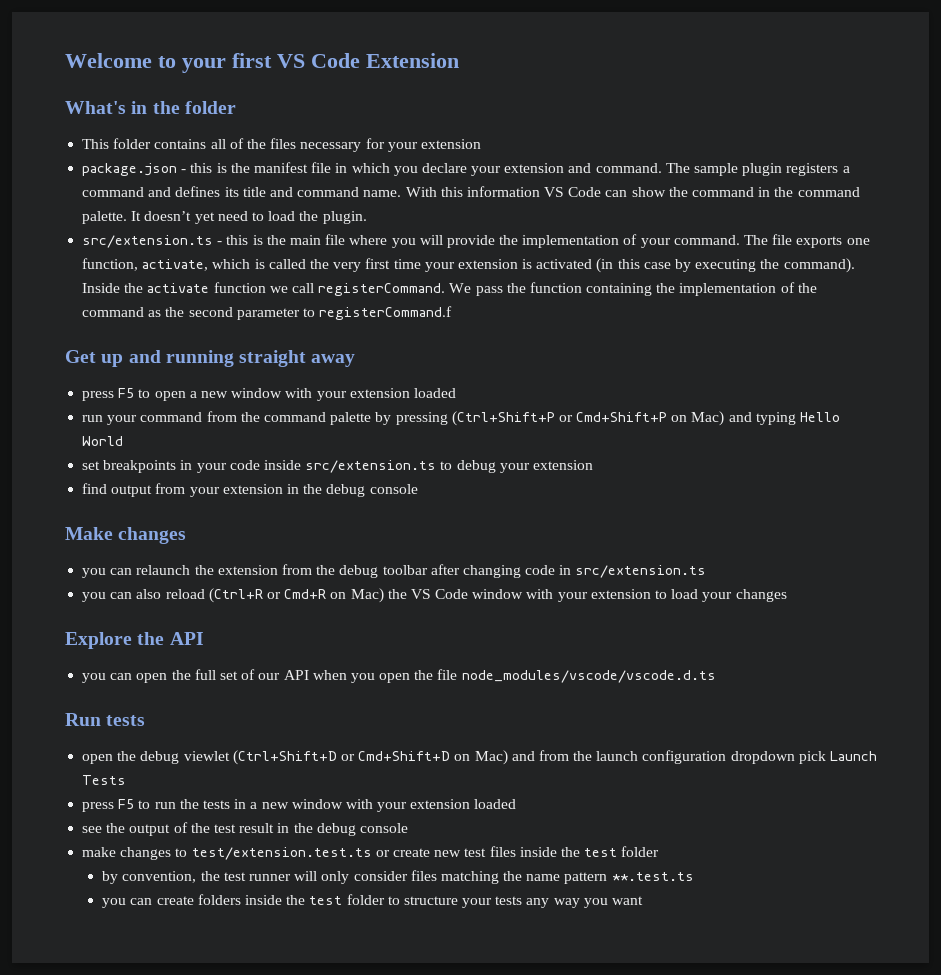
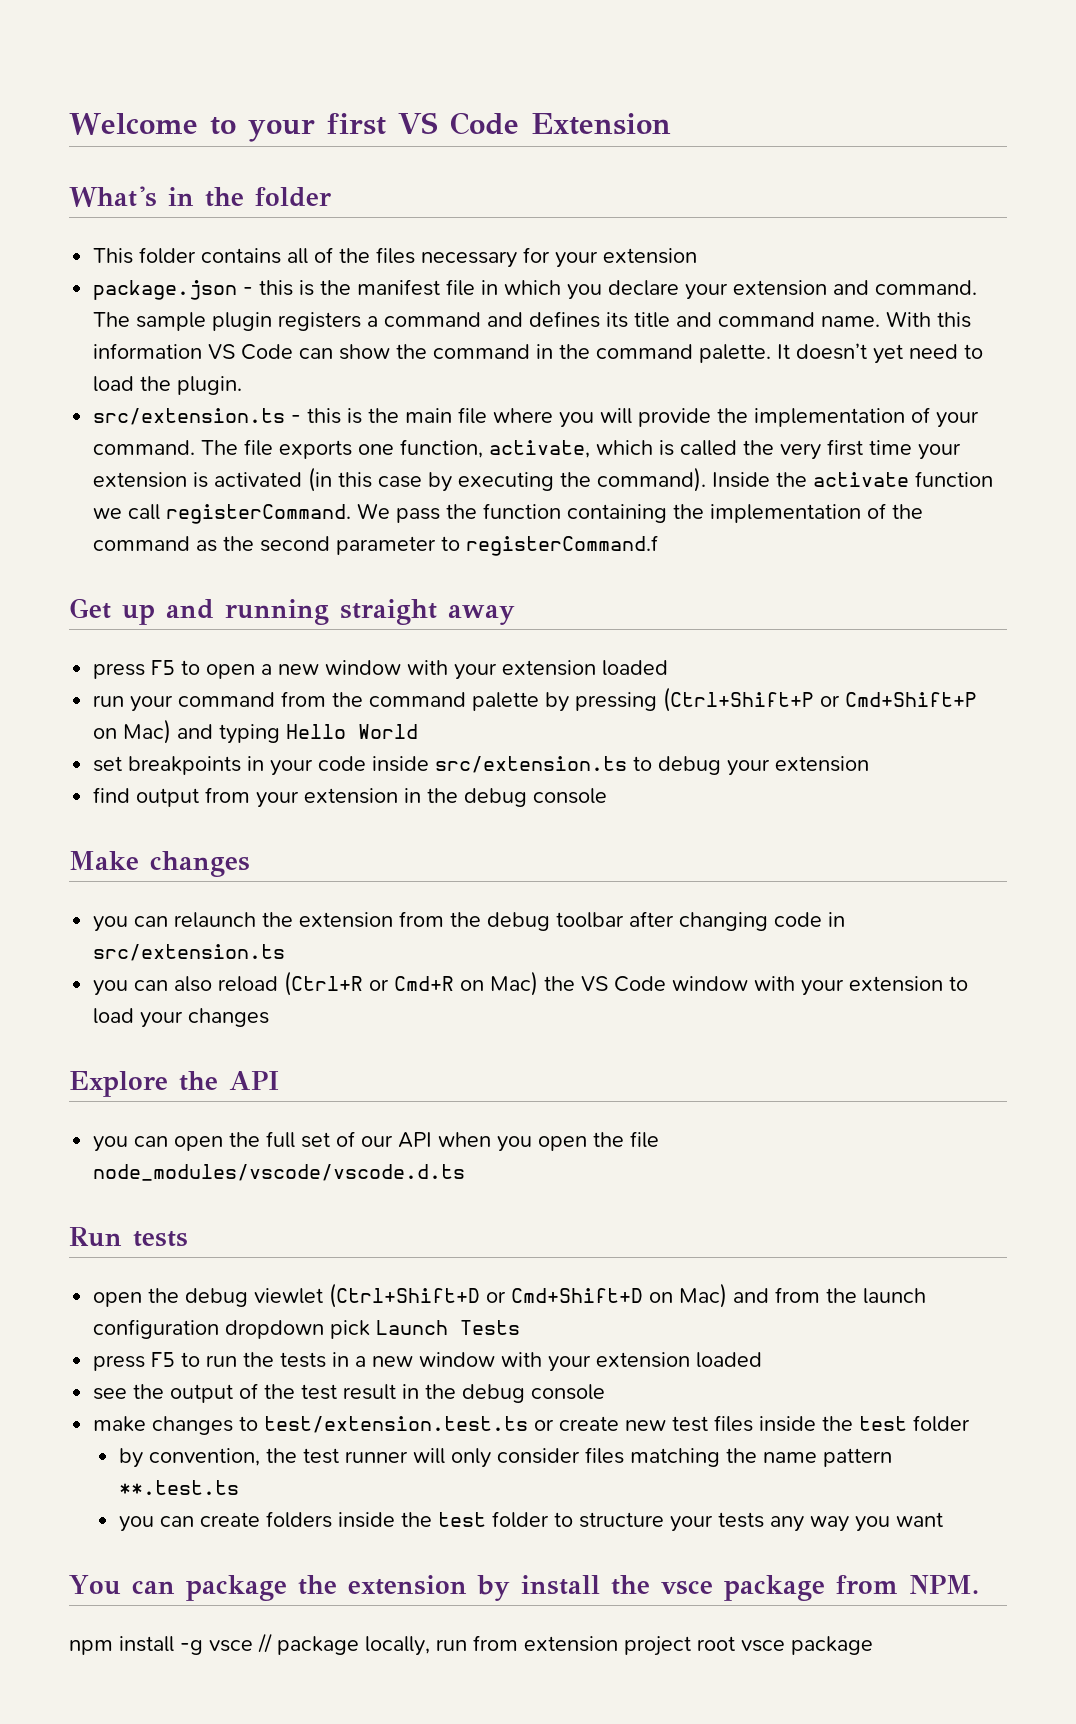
+ You can package the extension by install the vsce package from NPM.
+ npm install -g vsce // package locally, run from extension project root vsce package

